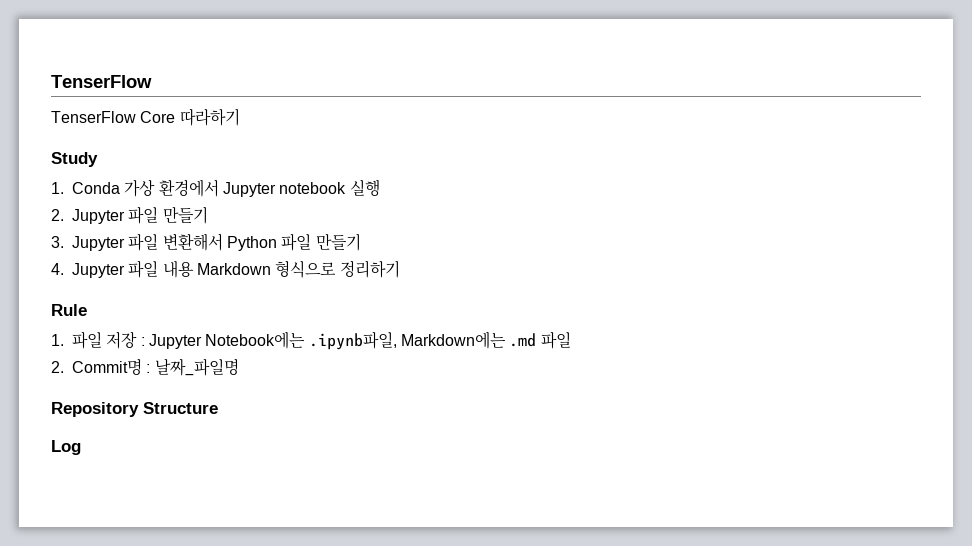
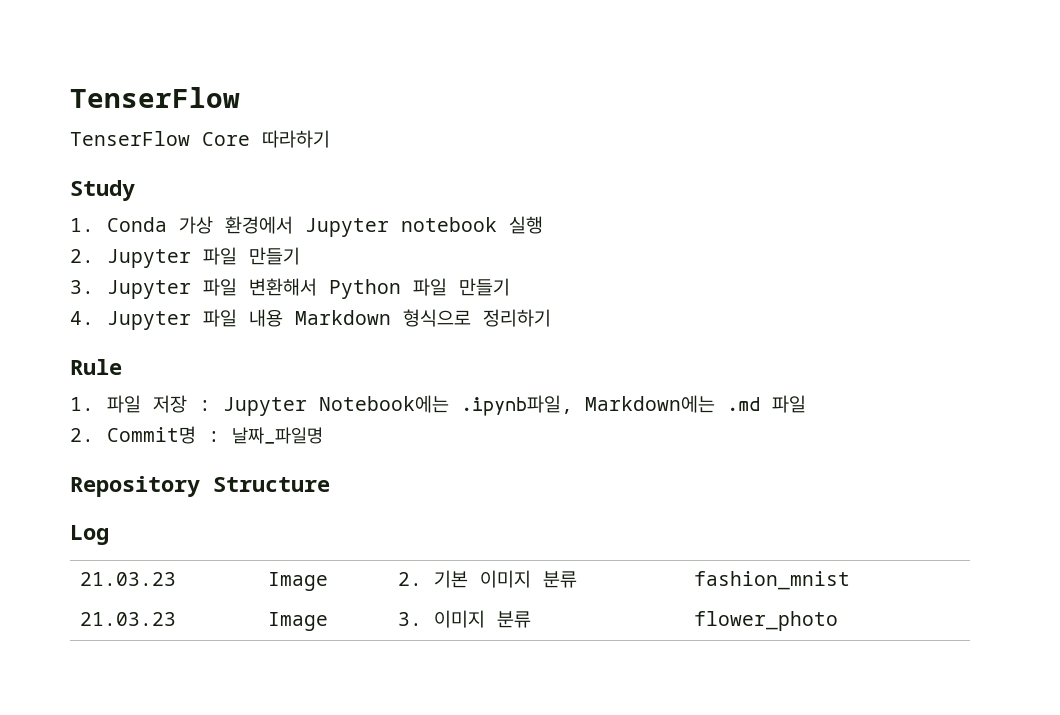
+ 21.03.23 | Image | 2. 기본 이미지 분류 | fashion_mnist
+ 21.03.23 | Image | 3. 이미지 분류 | flower_photo

